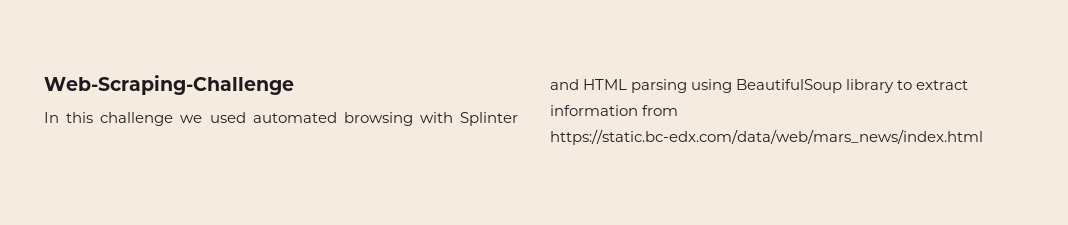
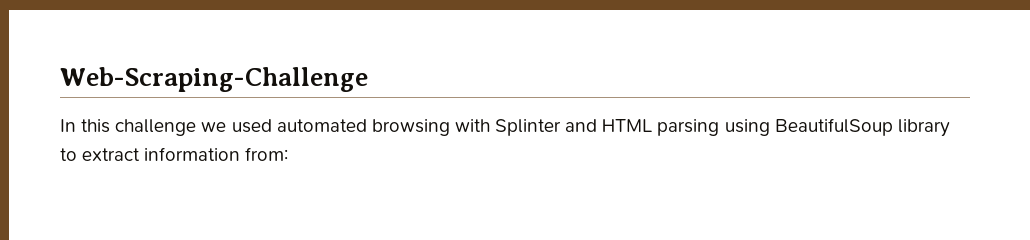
- In this challenge we used automated browsing with Splinter and HTML parsing using BeautifulSoup library to extract information from https://static.bc-edx.com/data/web/mars_news/index.html
+ In this challenge we used automated browsing with Splinter and HTML parsing using BeautifulSoup library to extract information from:

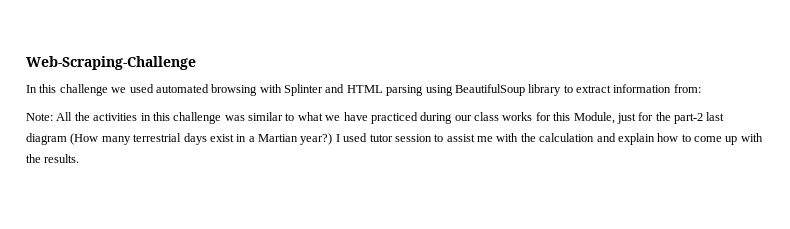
+ Note: All the activities in this challenge was similar to what we have practiced during our class works for this Module, just for the part-2 last diagram (How many terrestrial days exist in a Martian year?) I used tutor session to assist me with the calculation and explain how to come up with the results.

